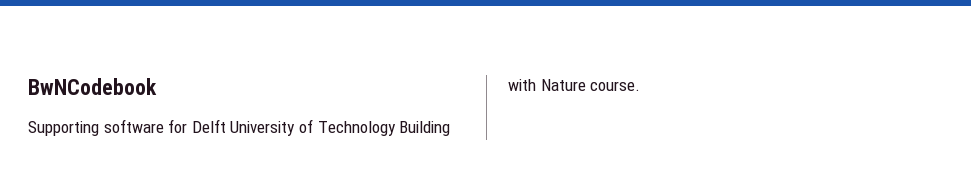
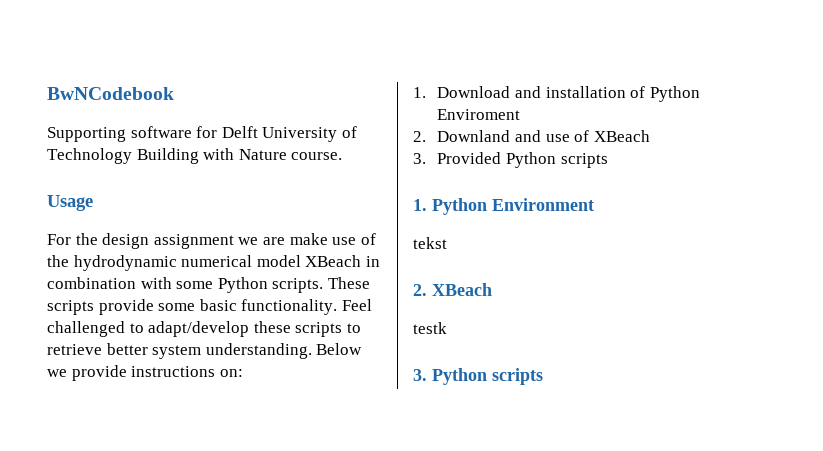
+ Usage
+ For the design assignment we are make use of the hydrodynamic numerical model XBeach in combination with some Python scripts. These scripts provide some basic functionality. Feel challenged to adapt/develop these scripts to retrieve better system understanding. Below we provide instructions on:
+ 1. Download and installation of Python Enviroment
+ 2. Downland and use of XBeach
+ 3. Provided Python scripts
+ 1. Python Environment
+ tekst
+ 2. XBeach
+ testk
+ 3. Python scripts

